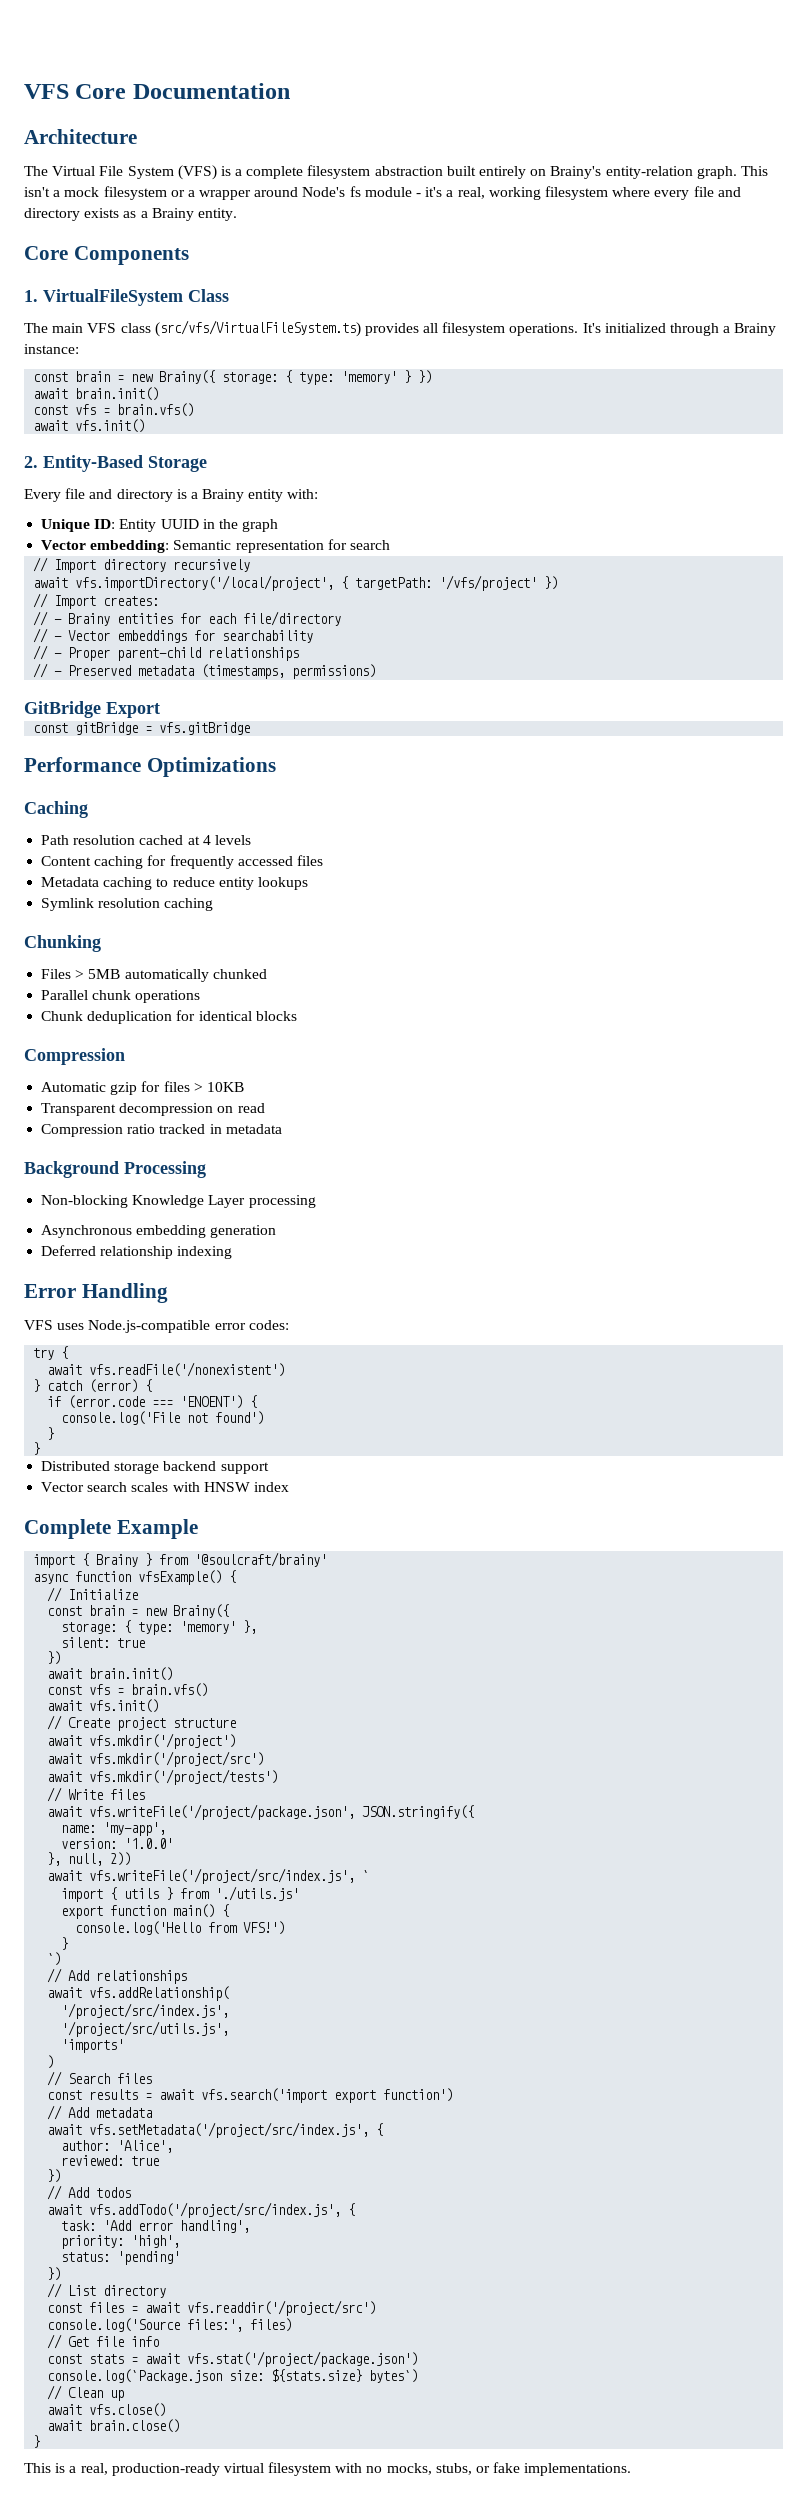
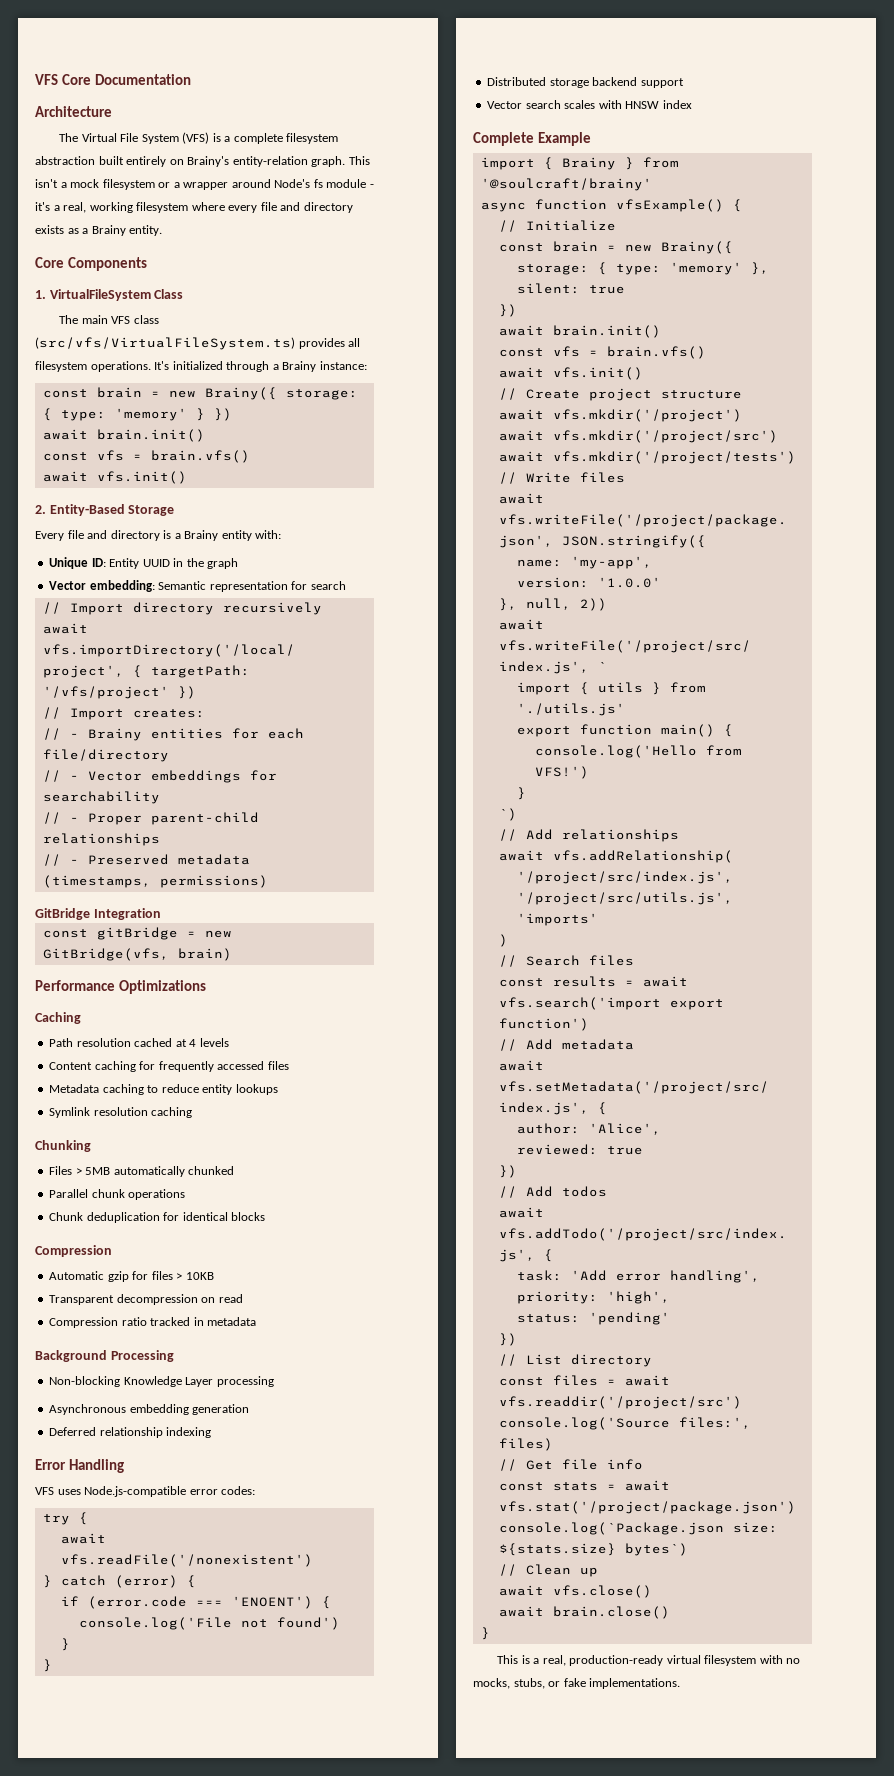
- GitBridge Export
+ GitBridge Integration
- const gitBridge = vfs.gitBridge
+ const gitBridge = new GitBridge(vfs, brain)

